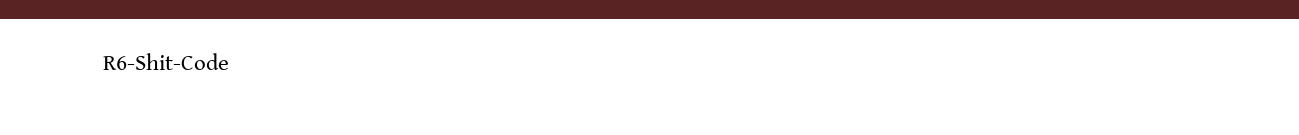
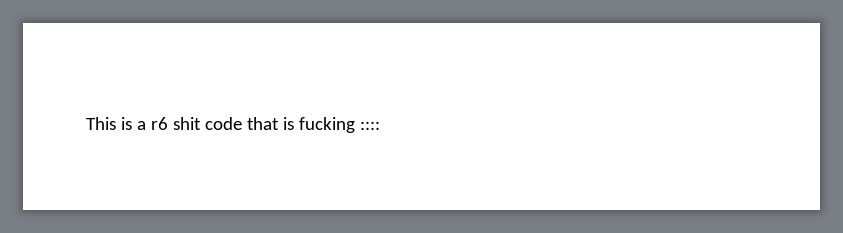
- R6-Shit-Code
+ This is a r6 shit code that is fucking ::::

